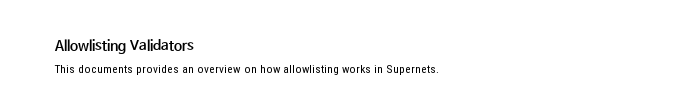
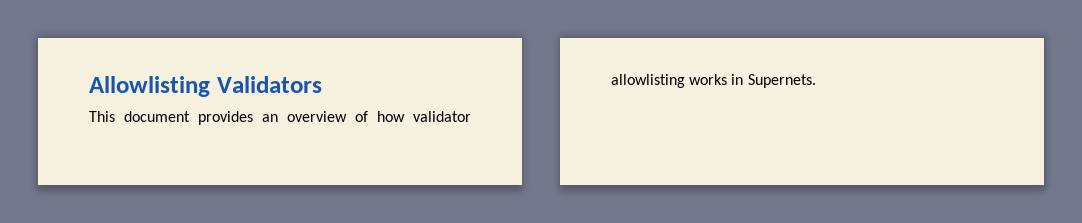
- This documents provides an overview on how allowlisting works in Supernets.
+ This document provides an overview of how validator allowlisting works in Supernets.

